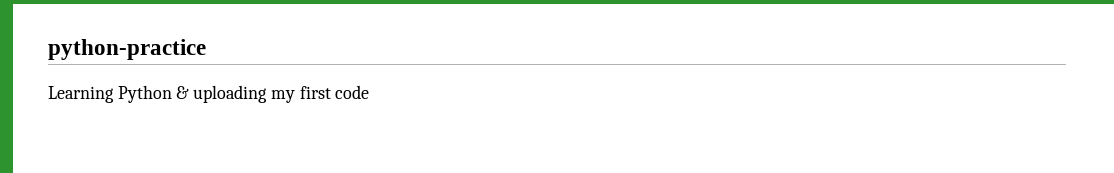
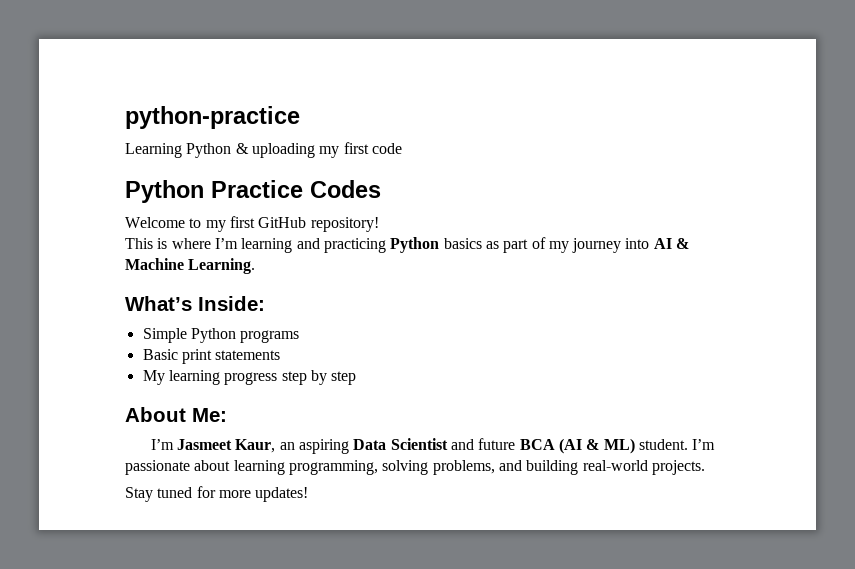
+ Python Practice Codes
+ Welcome to my first GitHub repository!
+ This is where I’m learning and practicing Python basics as part of my journey into AI & Machine Learning.
+ What’s Inside:
+ Simple Python programs
+ Basic print statements
+ My learning progress step by step
+ About Me:
+ I’m Jasmeet Kaur, an aspiring Data Scientist and future BCA (AI & ML) student. I’m passionate about learning programming, solving problems, and building real-world projects.
+ Stay tuned for more updates!

